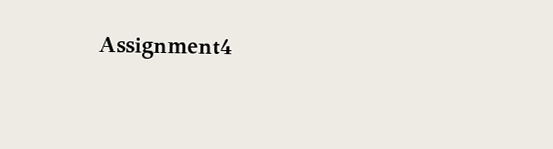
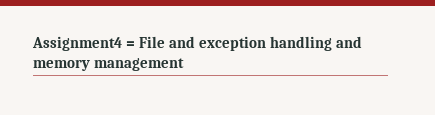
- Assignment4
+ Assignment4 = File and exception handling and memory management

